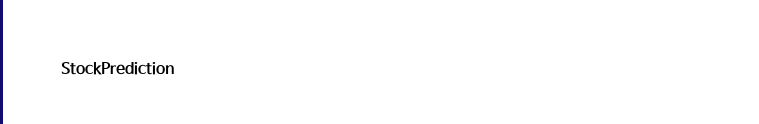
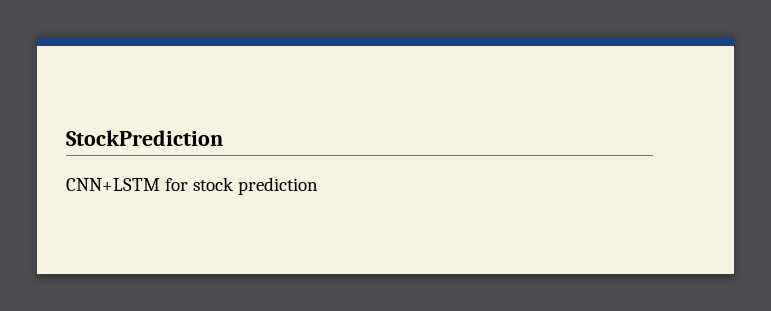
+ CNN+LSTM for stock prediction

